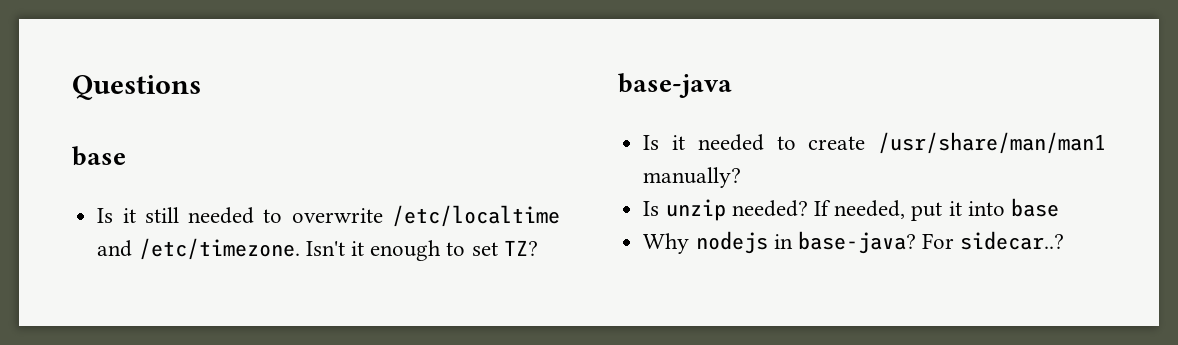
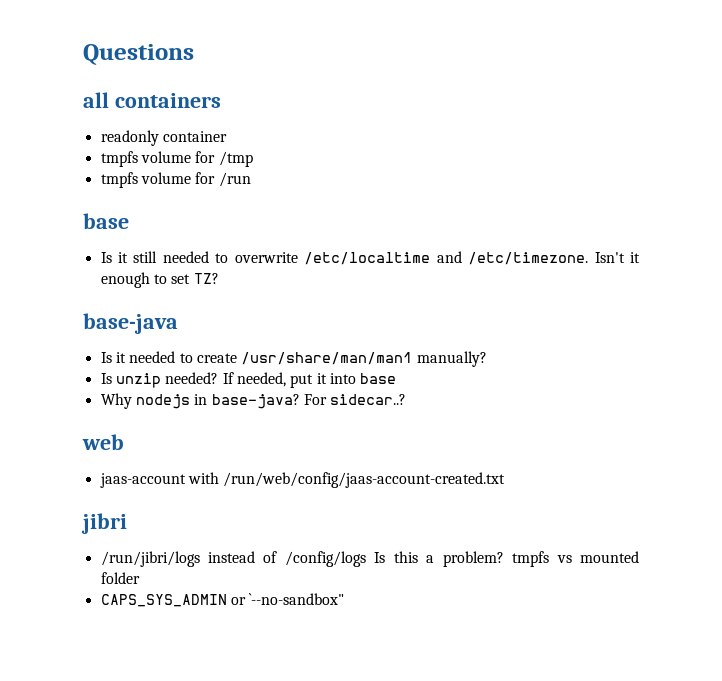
+ all containers
+ readonly container
+ tmpfs volume for /tmp
+ tmpfs volume for /run
+ web
+ jaas-account with /run/web/config/jaas-account-created.txt
+ jibri
+ /run/jibri/logs instead of /config/logs Is this a problem? tmpfs vs mounted folder
+ CAPS_SYS_ADMIN or `--no-sandbox"

